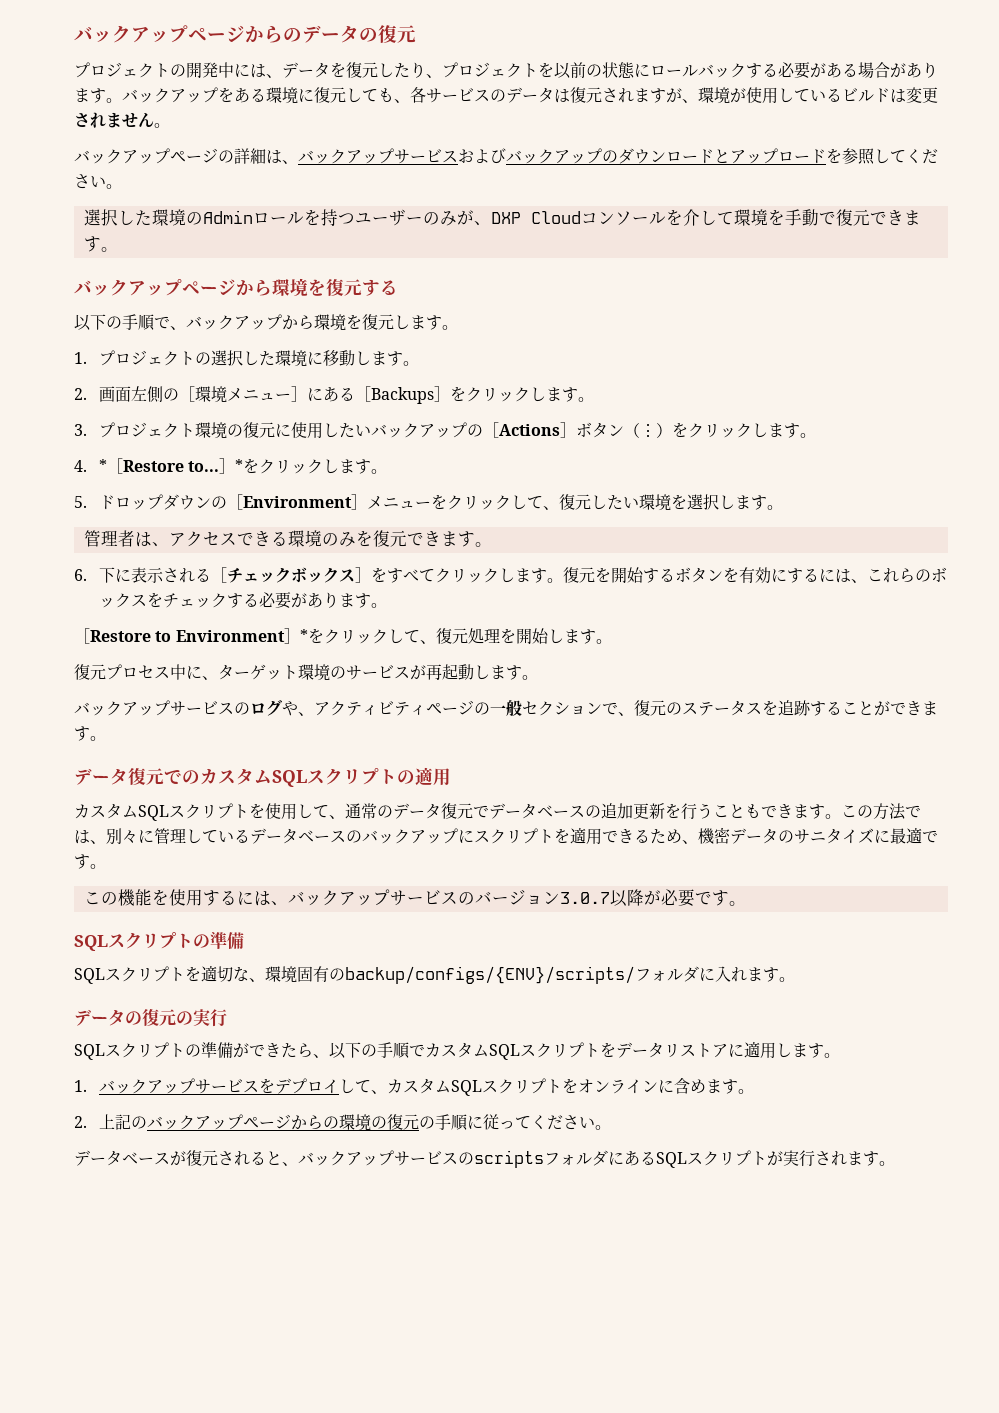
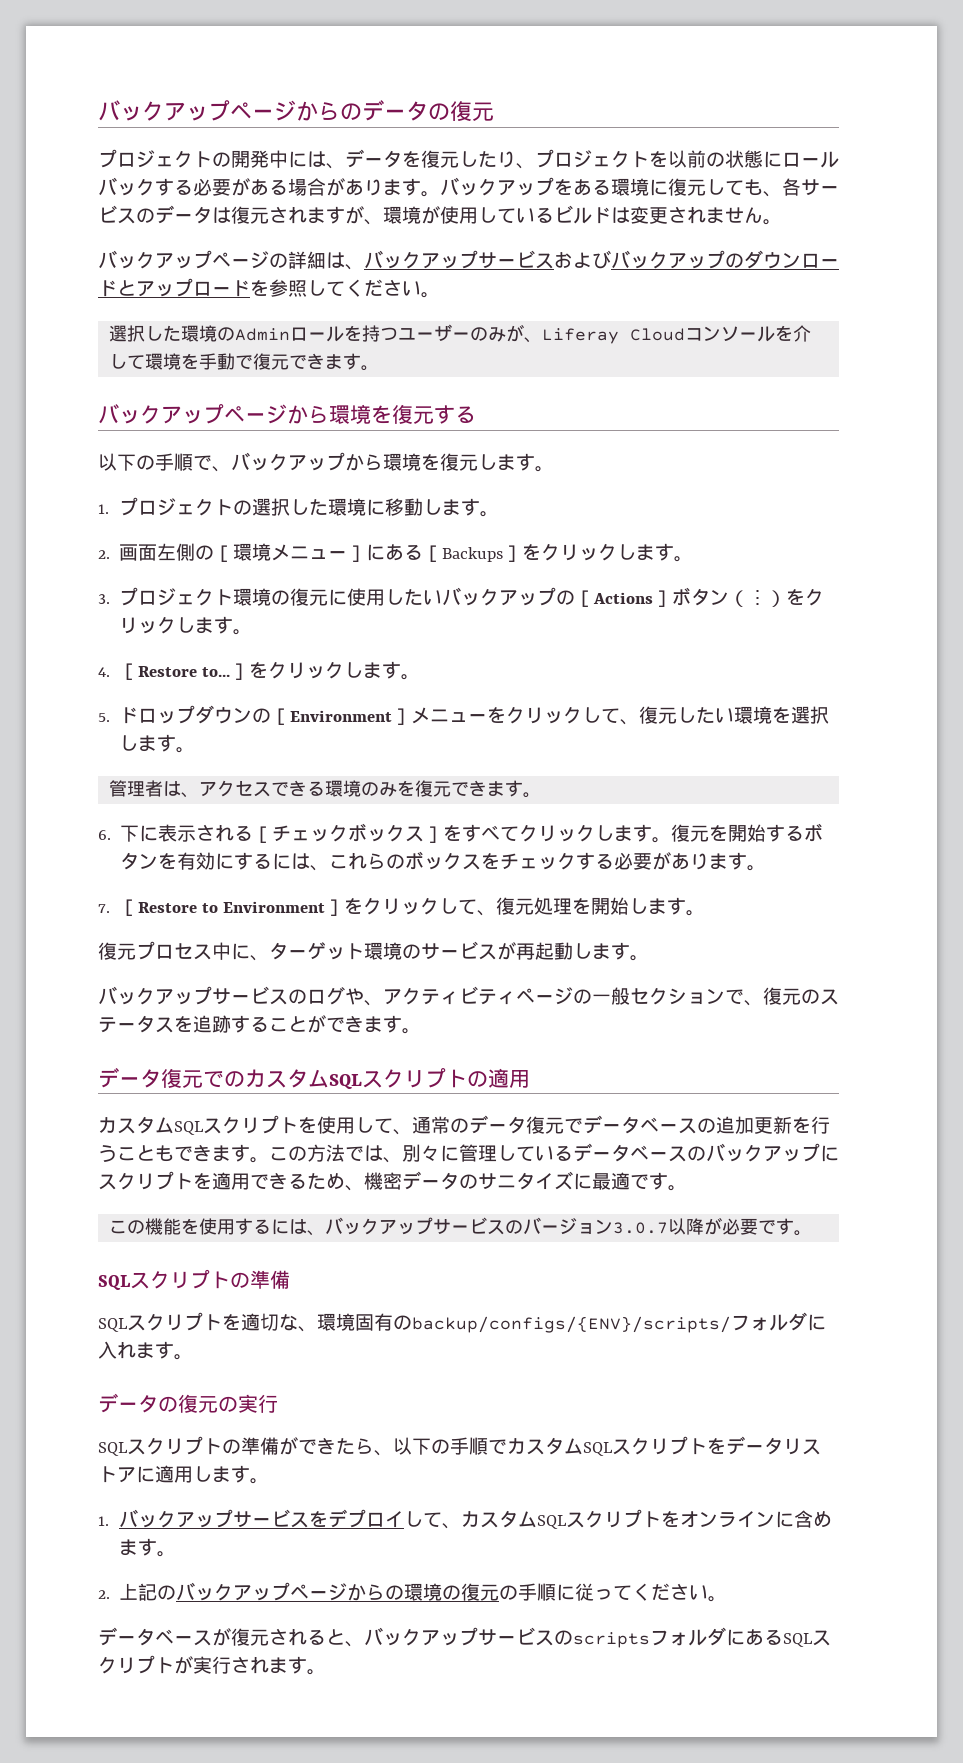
- 選択した環境のAdminロールを持つユーザーのみが、DXP Cloudコンソールを介して環境を手動で復元できます。
+ 選択した環境のAdminロールを持つユーザーのみが、Liferay Cloudコンソールを介して環境を手動で復元できます。
- 4. *［Restore to...］*をクリックします。
+ 4.［Restore to...］をクリックします。
- ［Restore to Environment］*をクリックして、復元処理を開始します。
+ 7.［Restore to Environment］をクリックして、復元処理を開始します。

